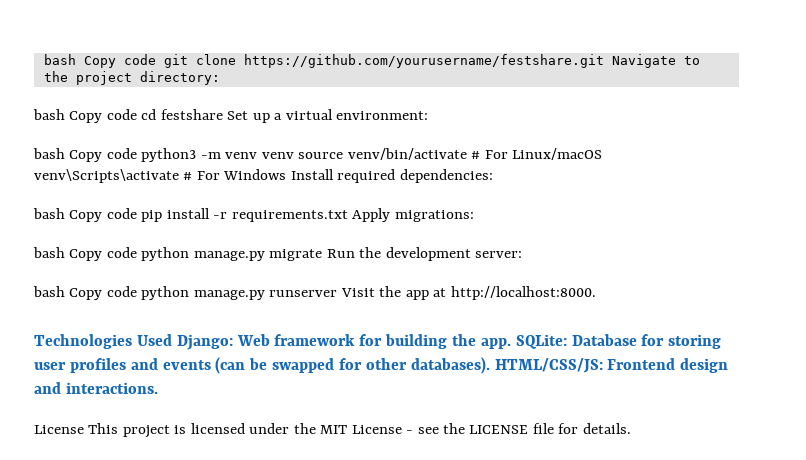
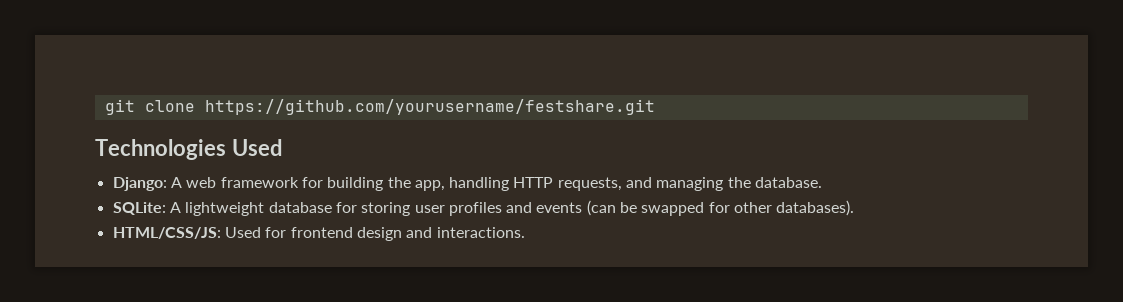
- bash Copy code git clone https://github.com/yourusername/festshare.git Navigate to the project directory:
- bash Copy code cd festshare Set up a virtual environment:
- bash Copy code python3 -m venv venv source venv/bin/activate # For Linux/macOS venv\Scripts\activate # For Windows Install required dependencies:
- bash Copy code pip install -r requirements.txt Apply migrations:
- bash Copy code python manage.py migrate Run the development server:
- bash Copy code python manage.py runserver Visit the app at http://localhost:8000.
+ git clone https://github.com/yourusername/festshare.git
- Technologies Used Django: Web framework for building the app. SQLite: Database for storing user profiles and events (can be swapped for other databases). HTML/CSS/JS: Frontend design and interactions.
+ Technologies Used
+ Django: A web framework for building the app, handling HTTP requests, and managing the database.
+ SQLite: A lightweight database for storing user profiles and events (can be swapped for other databases).
+ HTML/CSS/JS: Used for frontend design and interactions.
- License This project is licensed under the MIT License - see the LICENSE file for details.

